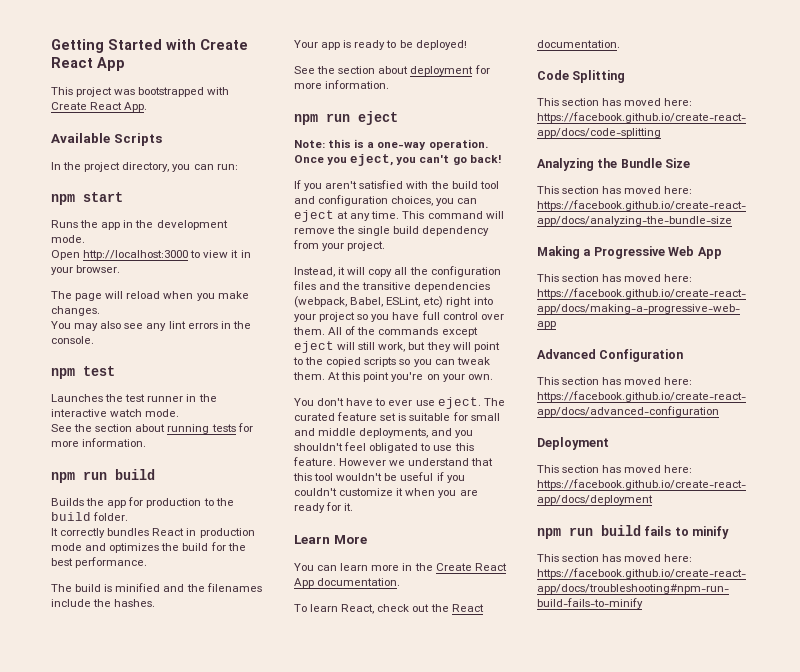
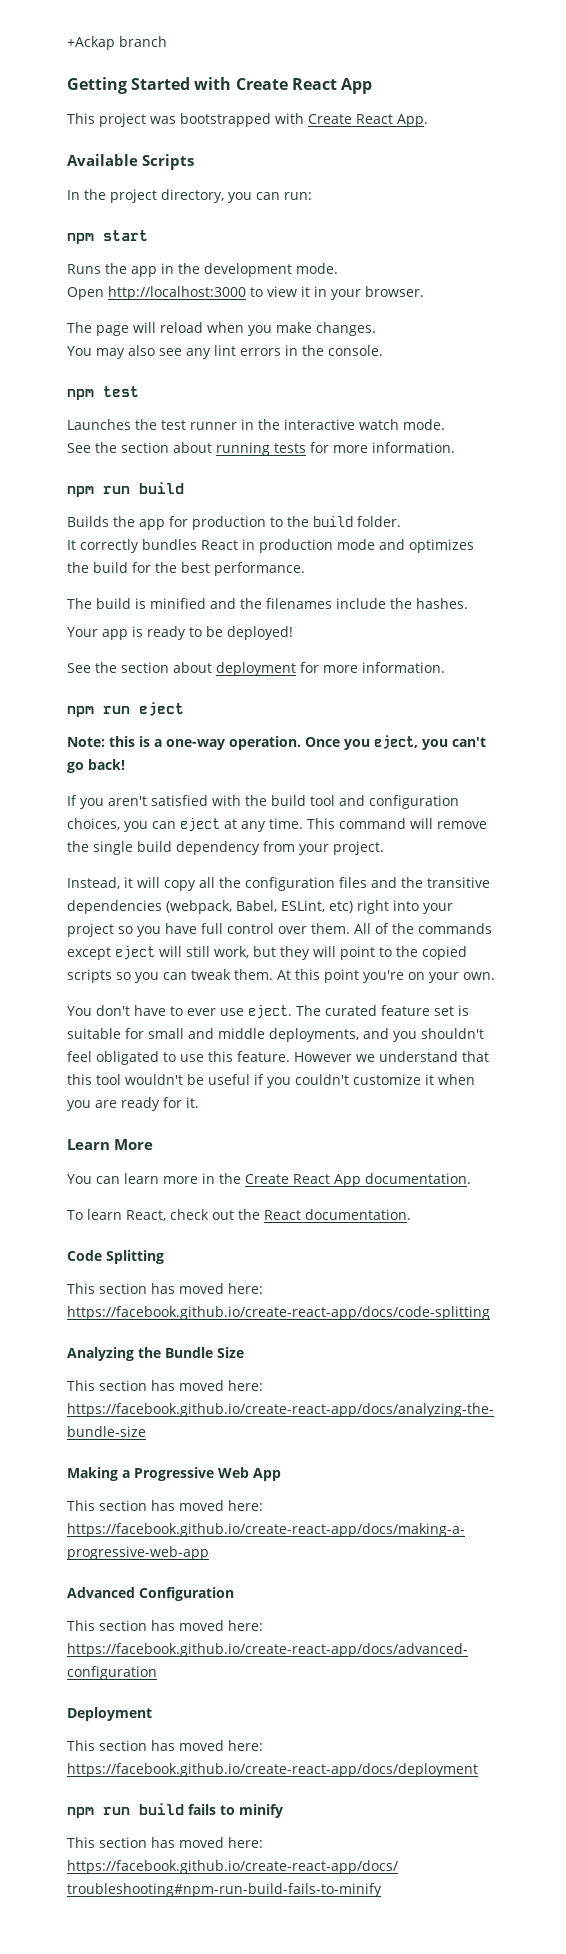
+ +Ackap branch

